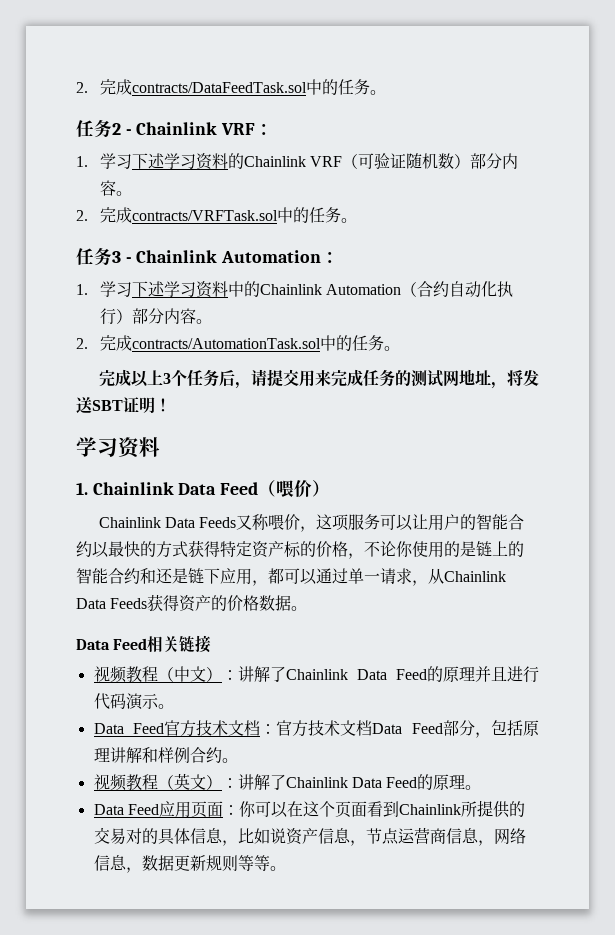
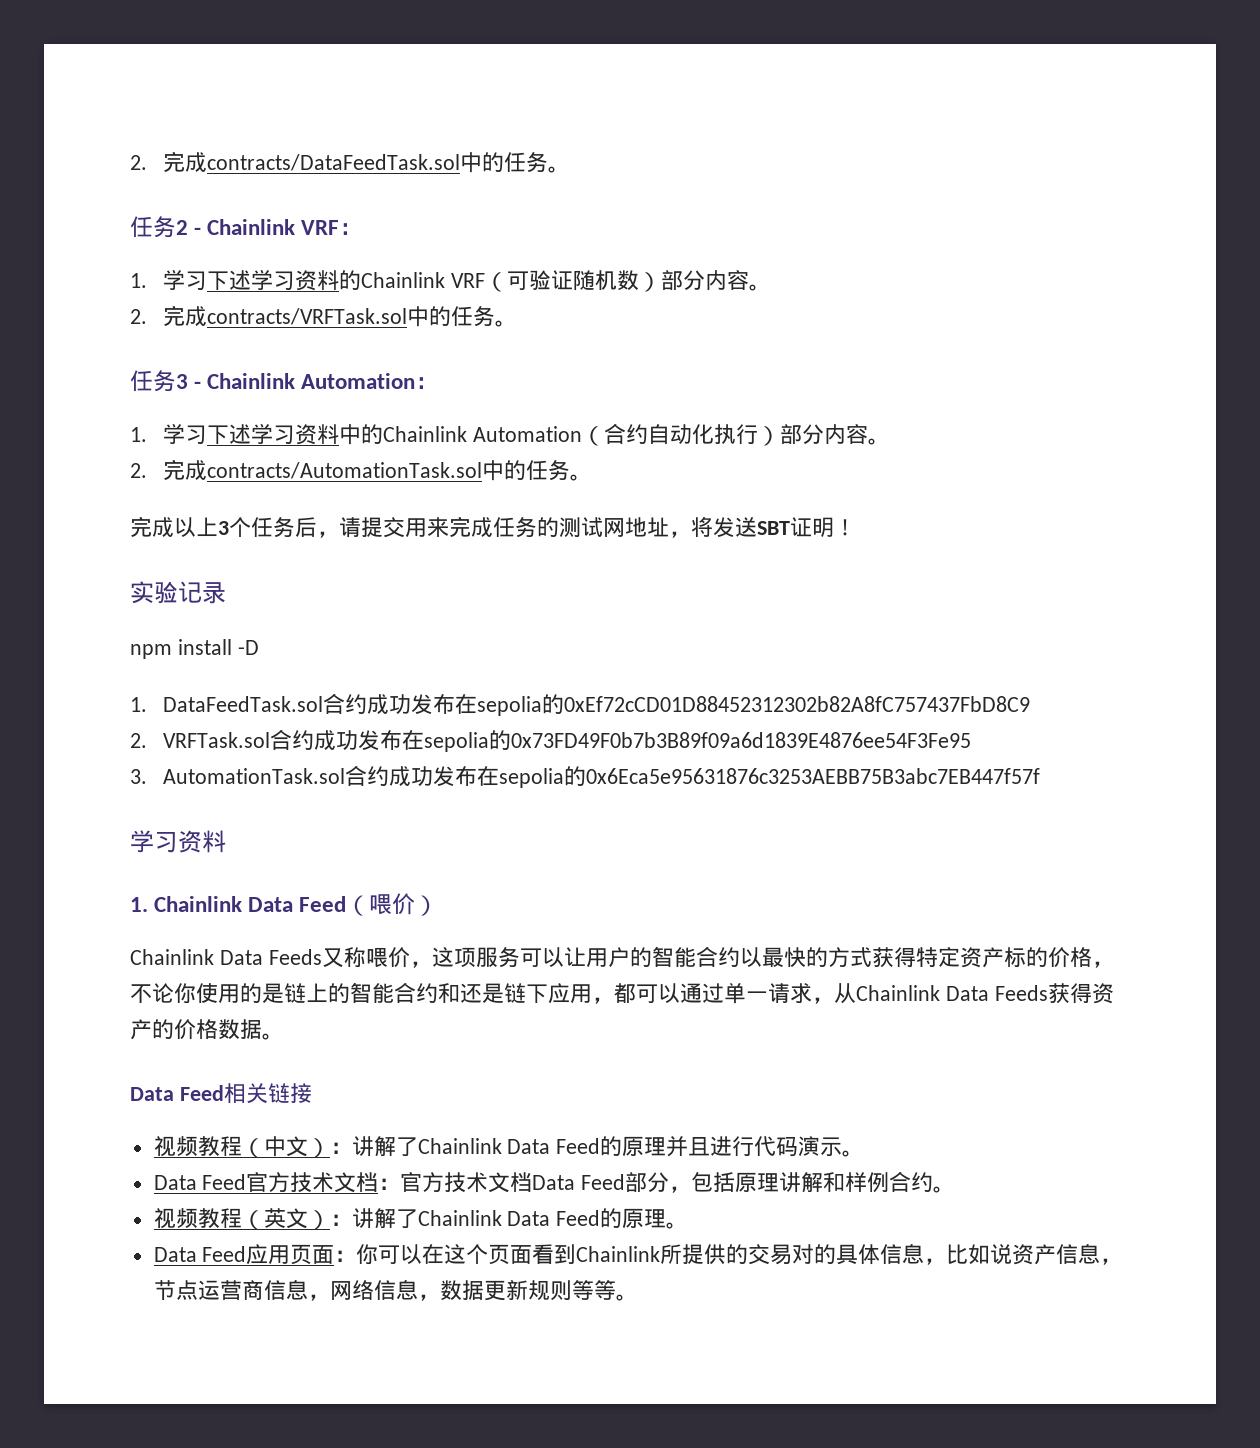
+ 实验记录
+ npm install -D
+ 1. DataFeedTask.sol合约成功发布在sepolia的0xEf72cCD01D88452312302b82A8fC757437FbD8C9
+ 2. VRFTask.sol合约成功发布在sepolia的0x73FD49F0b7b3B89f09a6d1839E4876ee54F3Fe95
+ 3. AutomationTask.sol合约成功发布在sepolia的0x6Eca5e95631876c3253AEBB75B3abc7EB447f57f

